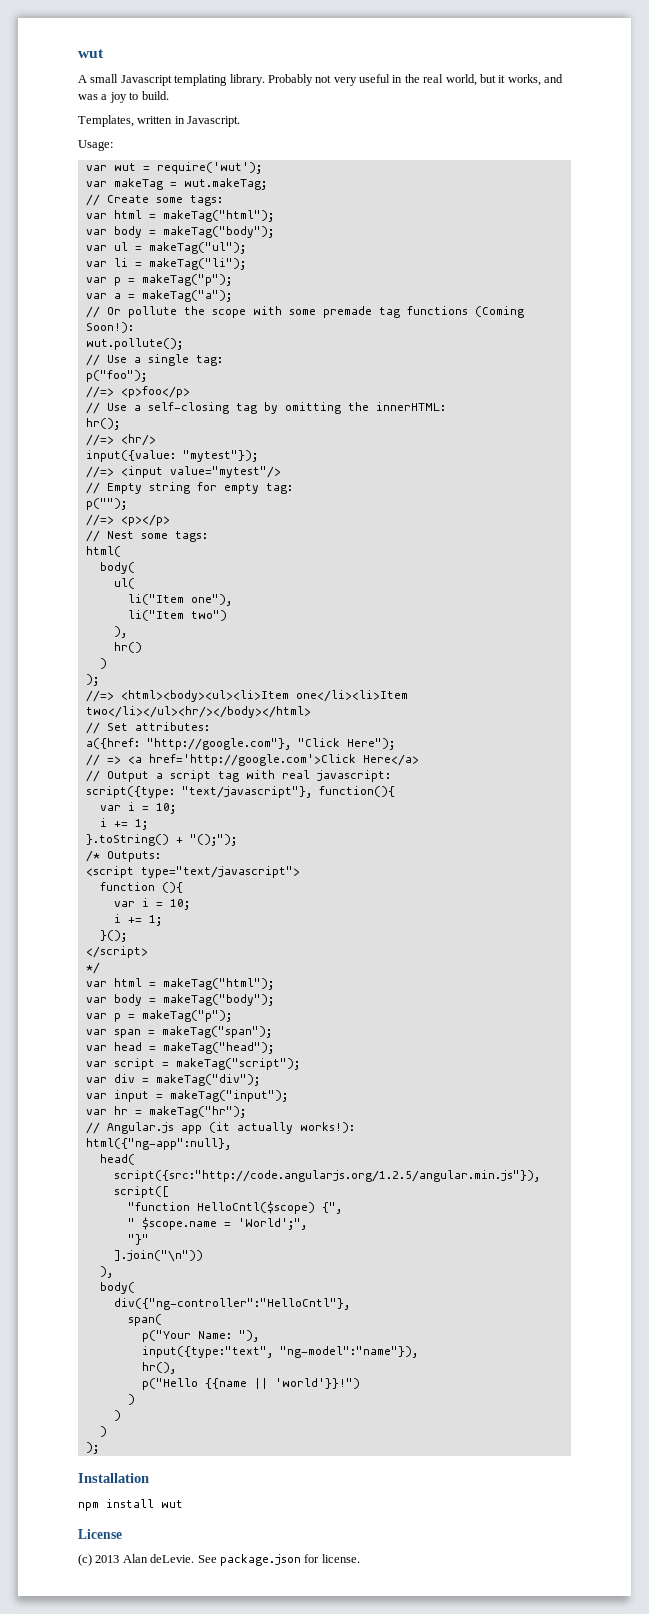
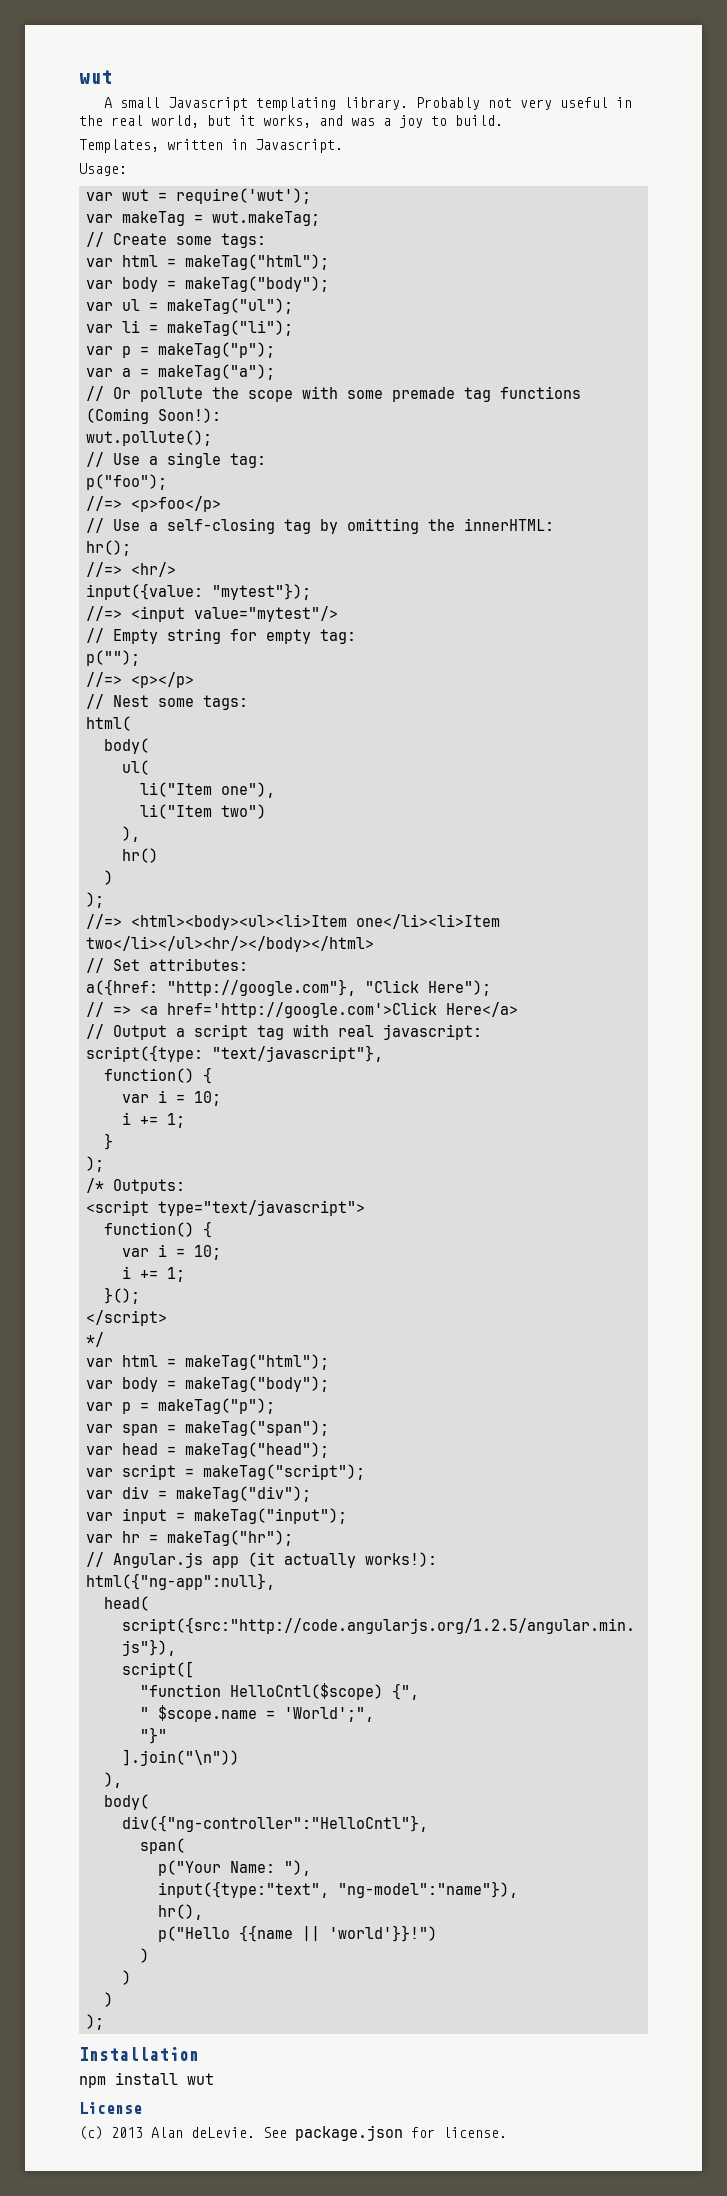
- script({type: "text/javascript"}, function(){
+ script({type: "text/javascript"},
+ function() {
  var i = 10;
  i += 1;
- }.toString() + "();");
+ }
+ );
  <script type="text/javascript">
- function (){
+ function() {

